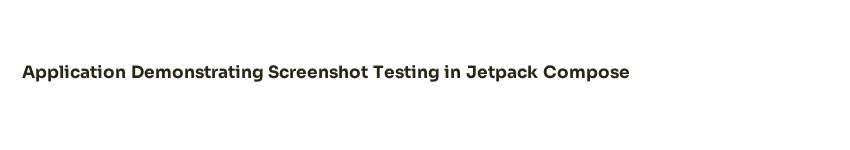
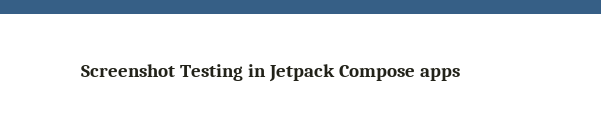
- Application Demonstrating Screenshot Testing in Jetpack Compose
+ Screenshot Testing in Jetpack Compose apps

